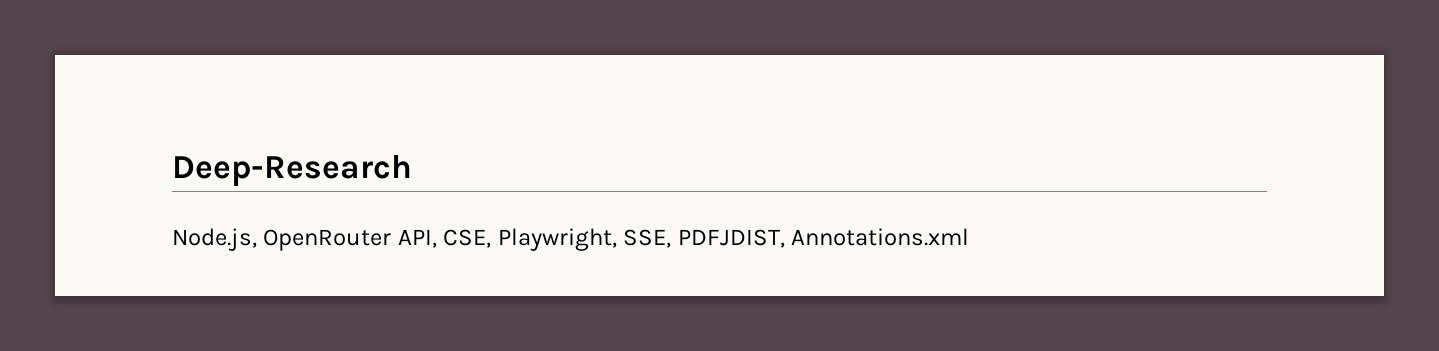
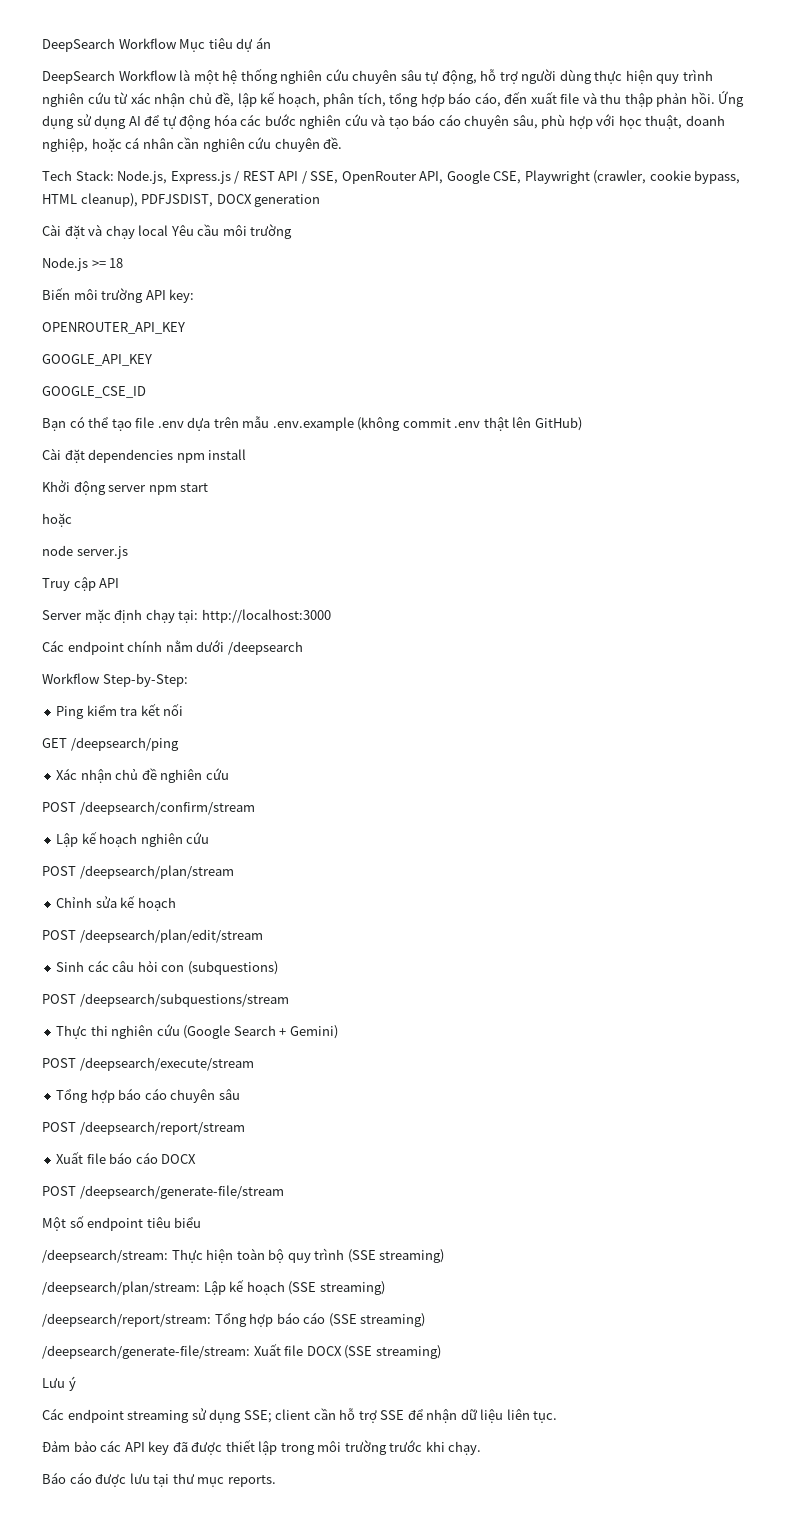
- Deep-Research
- Node.js, OpenRouter API, CSE, Playwright, SSE, PDFJDIST, Annotations.xml
+ DeepSearch Workflow Mục tiêu dự án
+ DeepSearch Workflow là một hệ thống nghiên cứu chuyên sâu tự động, hỗ trợ người dùng thực hiện quy trình nghiên cứu từ xác nhận chủ đề, lập kế hoạch, phân tích, tổng hợp báo cáo, đến xuất file và thu thập phản hồi. Ứng dụng sử dụng AI để tự động hóa các bước nghiên cứu và tạo báo cáo chuyên sâu, phù hợp với học thuật, doanh nghiệp, hoặc cá nhân cần nghiên cứu chuyên đề.
+ Tech Stack: Node.js, Express.js / REST API / SSE, OpenRouter API, Google CSE, Playwright (crawler, cookie bypass, HTML cleanup), PDFJSDIST, DOCX generation
+ Cài đặt và chạy local Yêu cầu môi trường
+ Node.js >= 18
+ Biến môi trường API key:
+ OPENROUTER_API_KEY
+ GOOGLE_API_KEY
+ GOOGLE_CSE_ID
+ Bạn có thể tạo file .env dựa trên mẫu .env.example (không commit .env thật lên GitHub)
+ Cài đặt dependencies npm install
+ Khởi động server npm start
+ hoặc
+ node server.js
+ Truy cập API
+ Server mặc định chạy tại: http://localhost:3000
+ Các endpoint chính nằm dưới /deepsearch
+ Workflow Step-by-Step:
+ Ping kiểm tra kết nối
+ GET /deepsearch/ping
+ Xác nhận chủ đề nghiên cứu
+ POST /deepsearch/confirm/stream
+ Lập kế hoạch nghiên cứu
+ POST /deepsearch/plan/stream
+ Chỉnh sửa kế hoạch
+ POST /deepsearch/plan/edit/stream
+ Sinh các câu hỏi con (subquestions)
+ POST /deepsearch/subquestions/stream
+ Thực thi nghiên cứu (Google Search + Gemini)
+ POST /deepsearch/execute/stream
+ Tổng hợp báo cáo chuyên sâu
+ POST /deepsearch/report/stream
+ Xuất file báo cáo DOCX
+ POST /deepsearch/generate-file/stream
+ Một số endpoint tiêu biểu
+ /deepsearch/stream: Thực hiện toàn bộ quy trình (SSE streaming)
+ /deepsearch/plan/stream: Lập kế hoạch (SSE streaming)
+ /deepsearch/report/stream: Tổng hợp báo cáo (SSE streaming)
+ /deepsearch/generate-file/stream: Xuất file DOCX (SSE streaming)
+ Lưu ý
+ Các endpoint streaming sử dụng SSE; client cần hỗ trợ SSE để nhận dữ liệu liên tục.
+ Đảm bảo các API key đã được thiết lập trong môi trường trước khi chạy.
+ Báo cáo được lưu tại thư mục reports.

